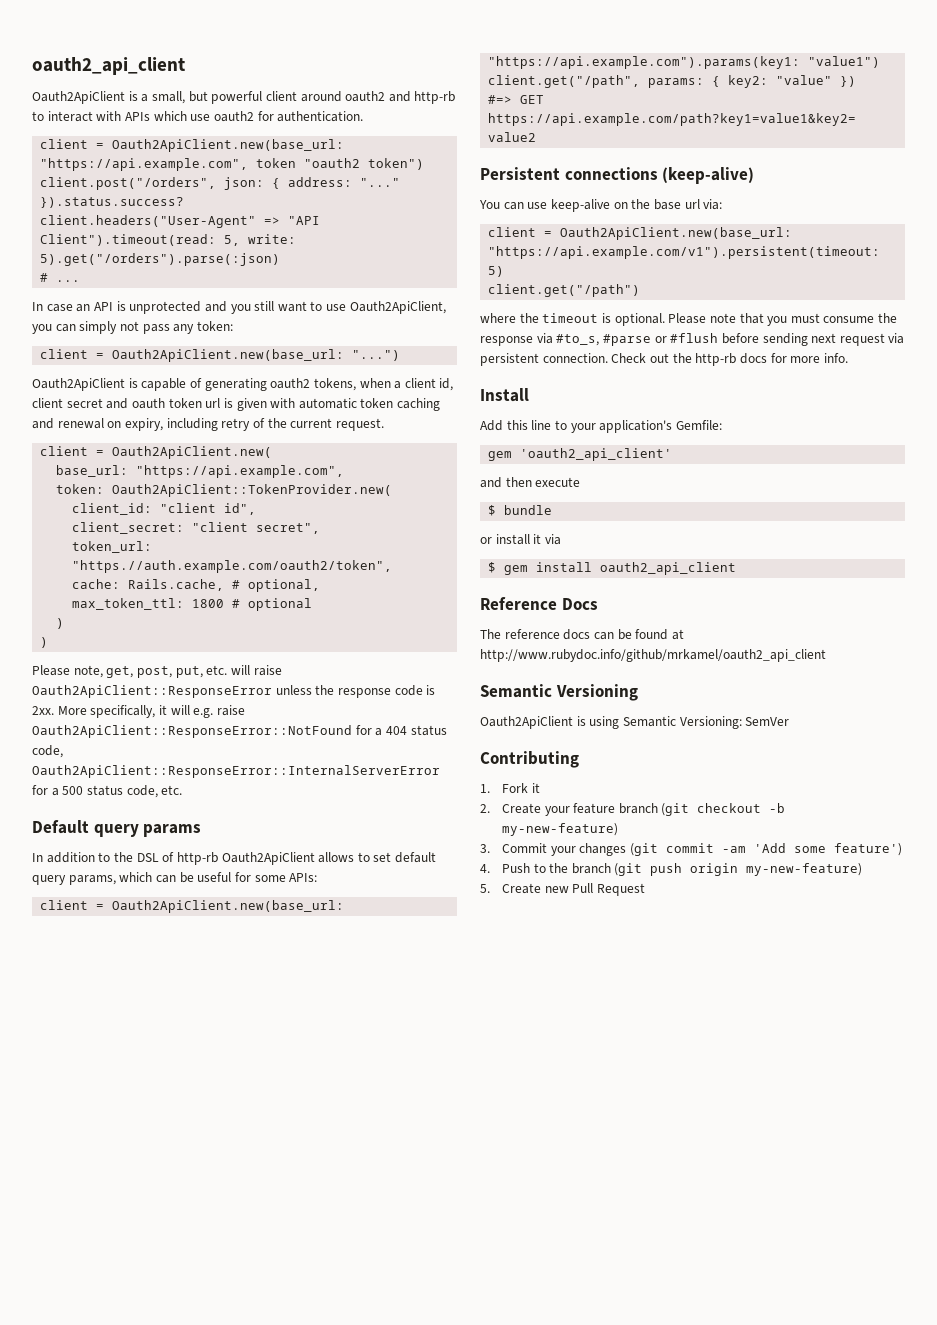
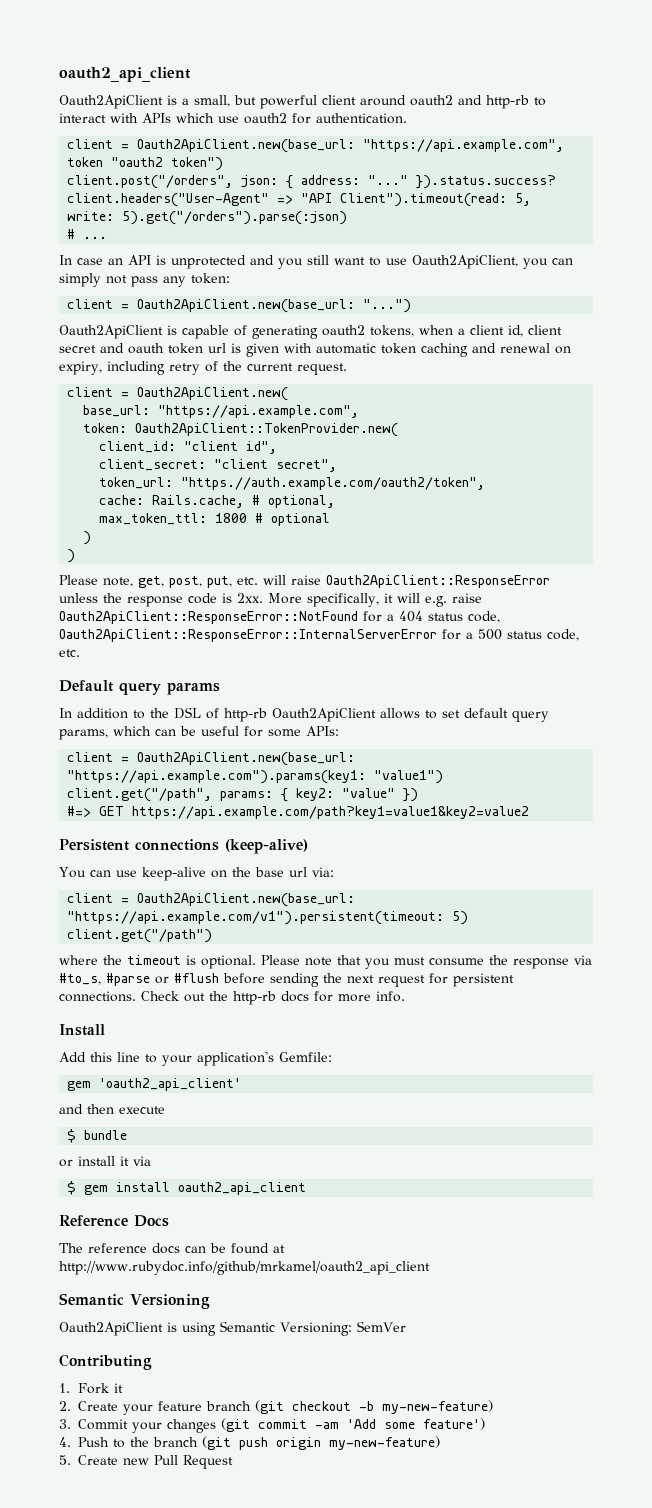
- Please note that you must consume the response via #to_s, #parse or #flush before sending next request via persistent connection.
+ Please note that you must consume the response via #to_s, #parse or #flush before sending the next request for persistent connections.

